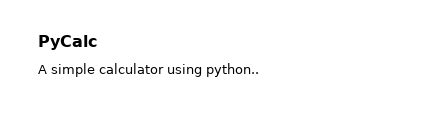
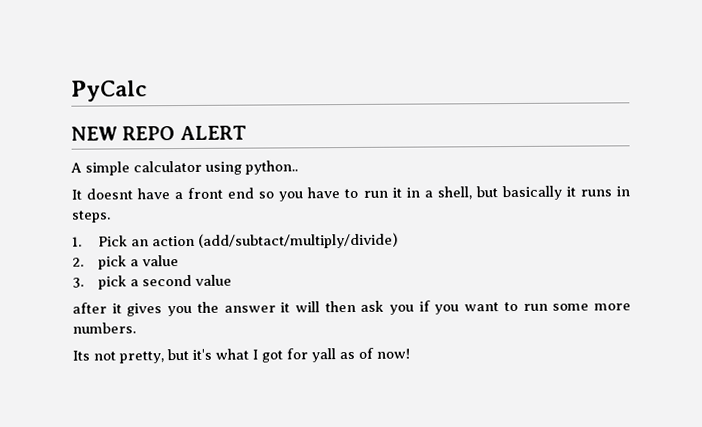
+ NEW REPO ALERT
+ It doesnt have a front end so you have to run it in a shell, but basically it runs in steps.
+ 1. Pick an action (add/subtact/multiply/divide)
+ 2. pick a value
+ 3. pick a second value
+ after it gives you the answer it will then ask you if you want to run some more numbers.
+ Its not pretty, but it's what I got for yall as of now!

